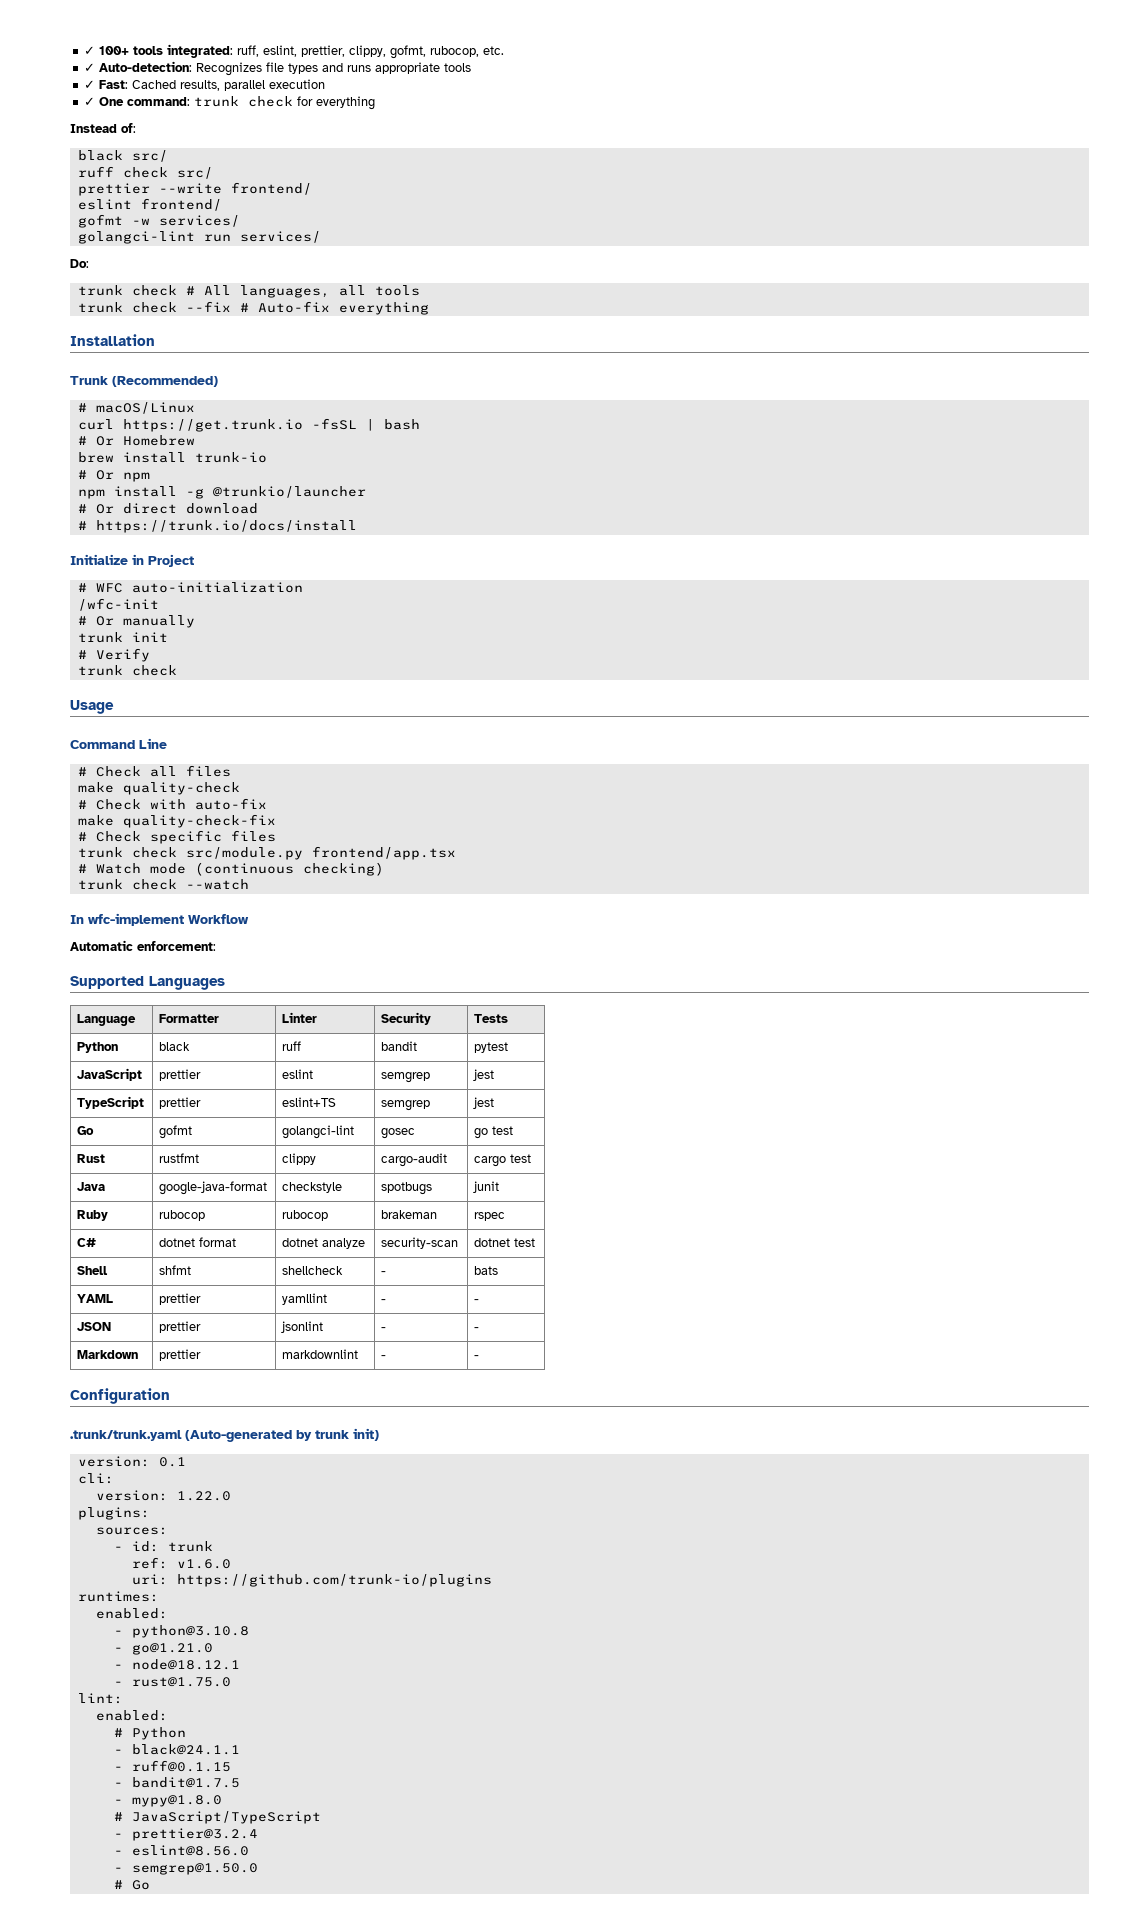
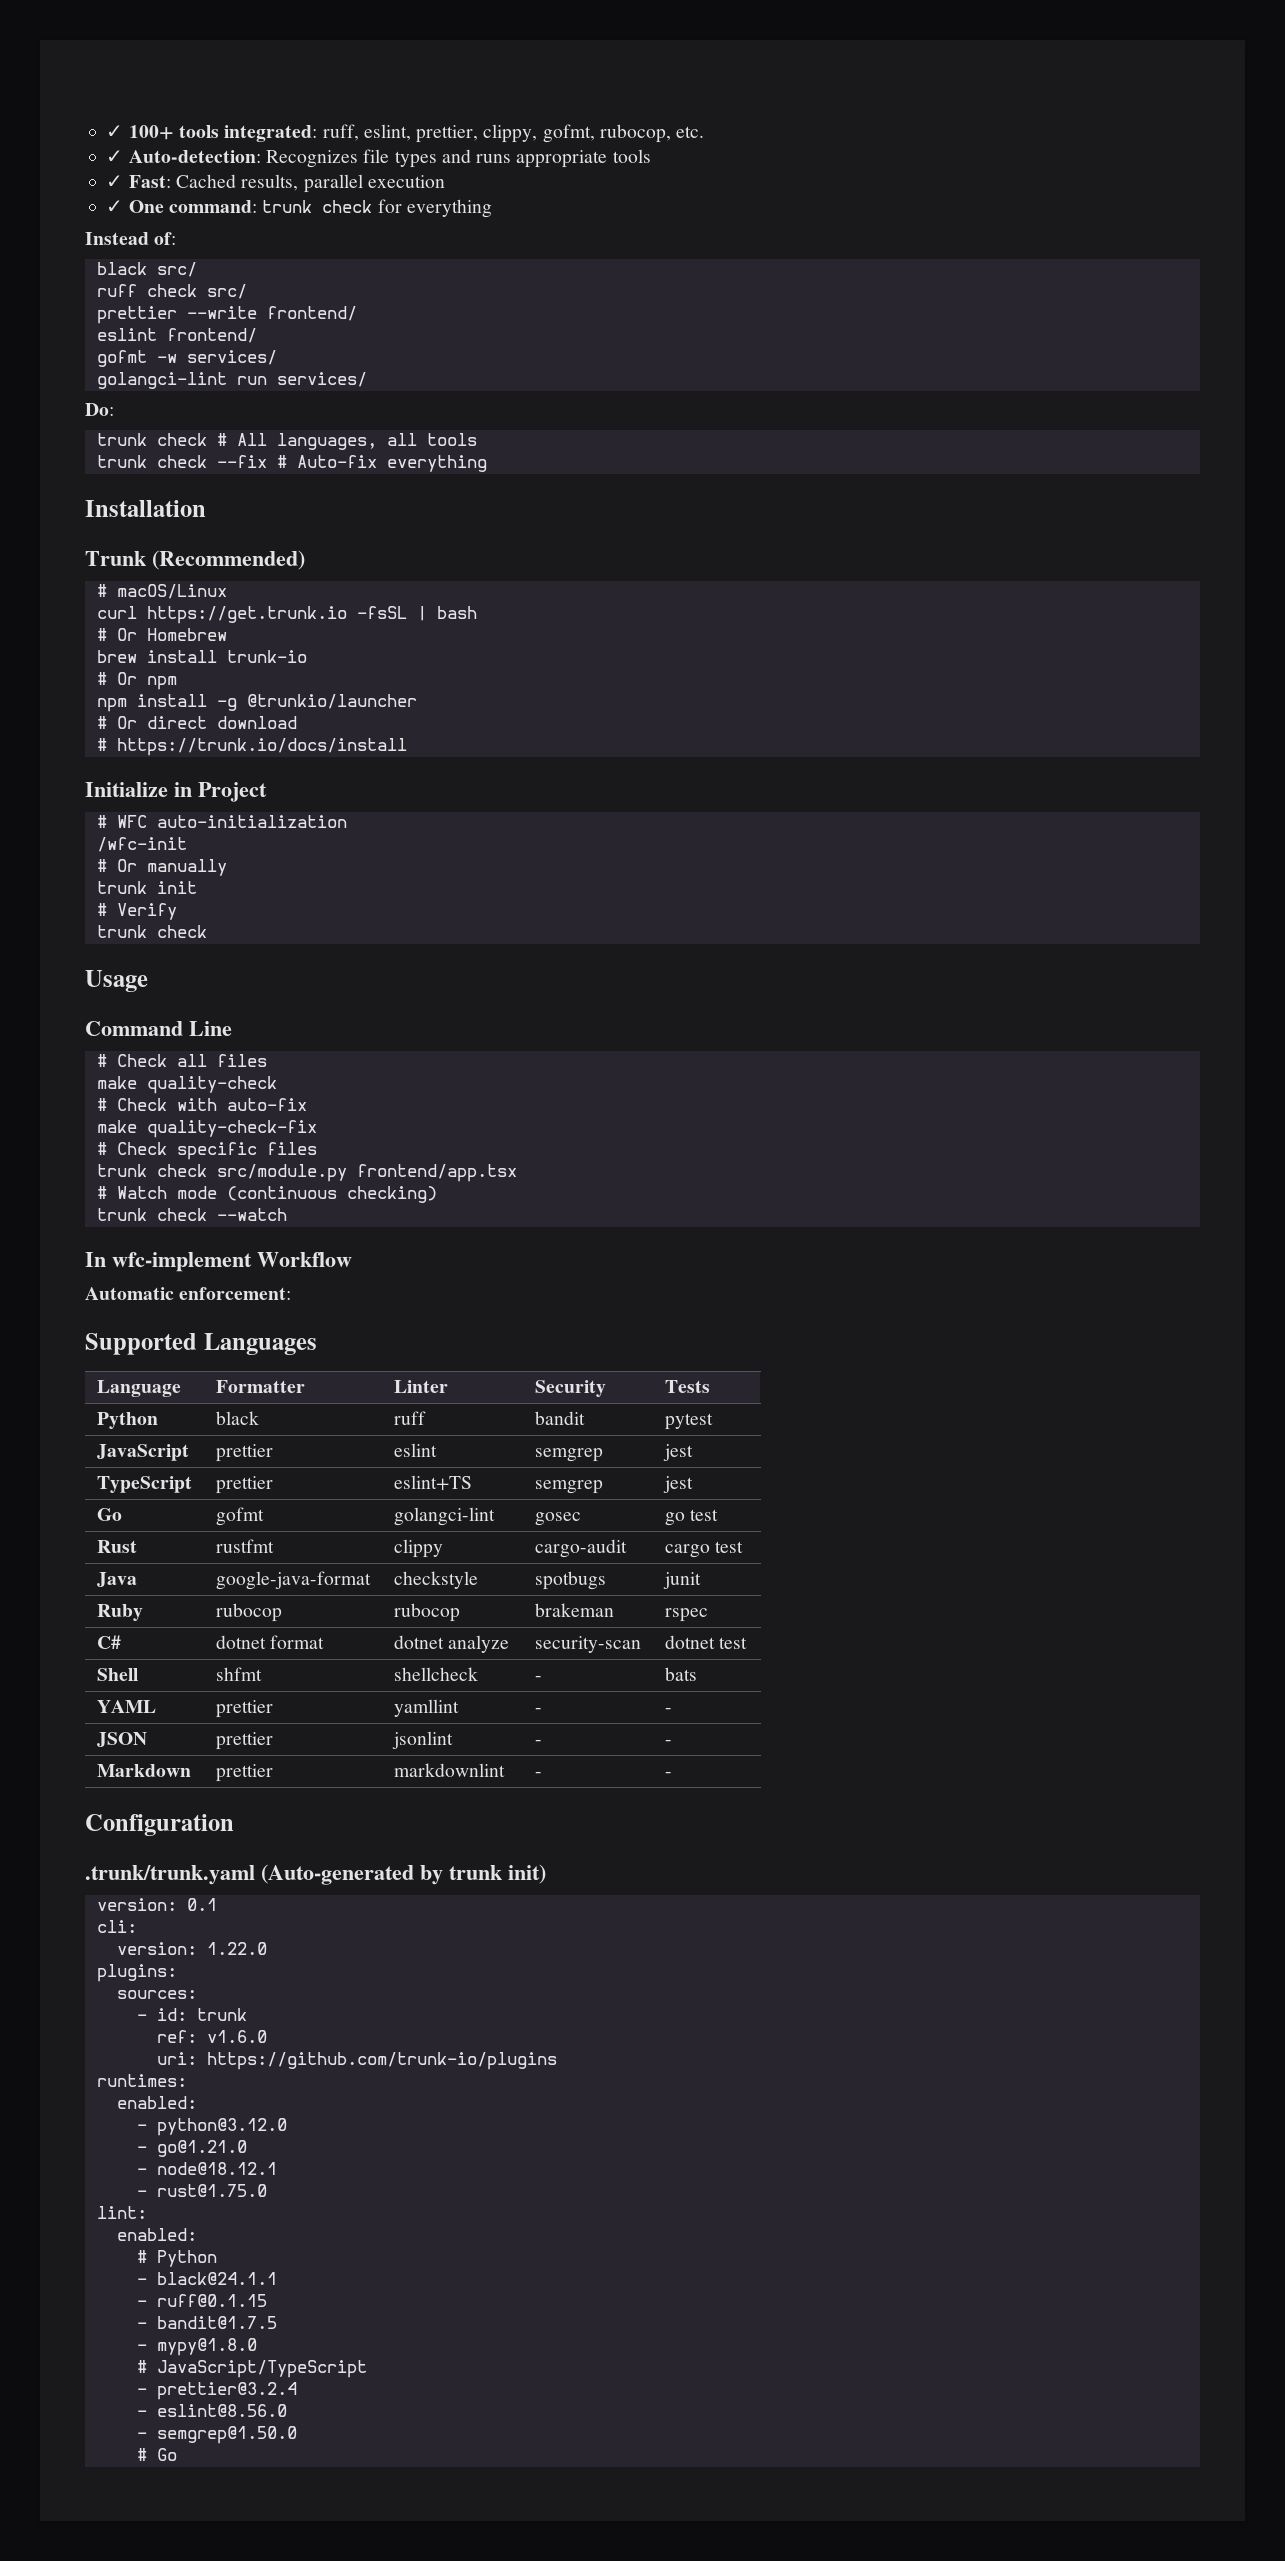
- - python@3.10.8
+ - python@3.12.0

